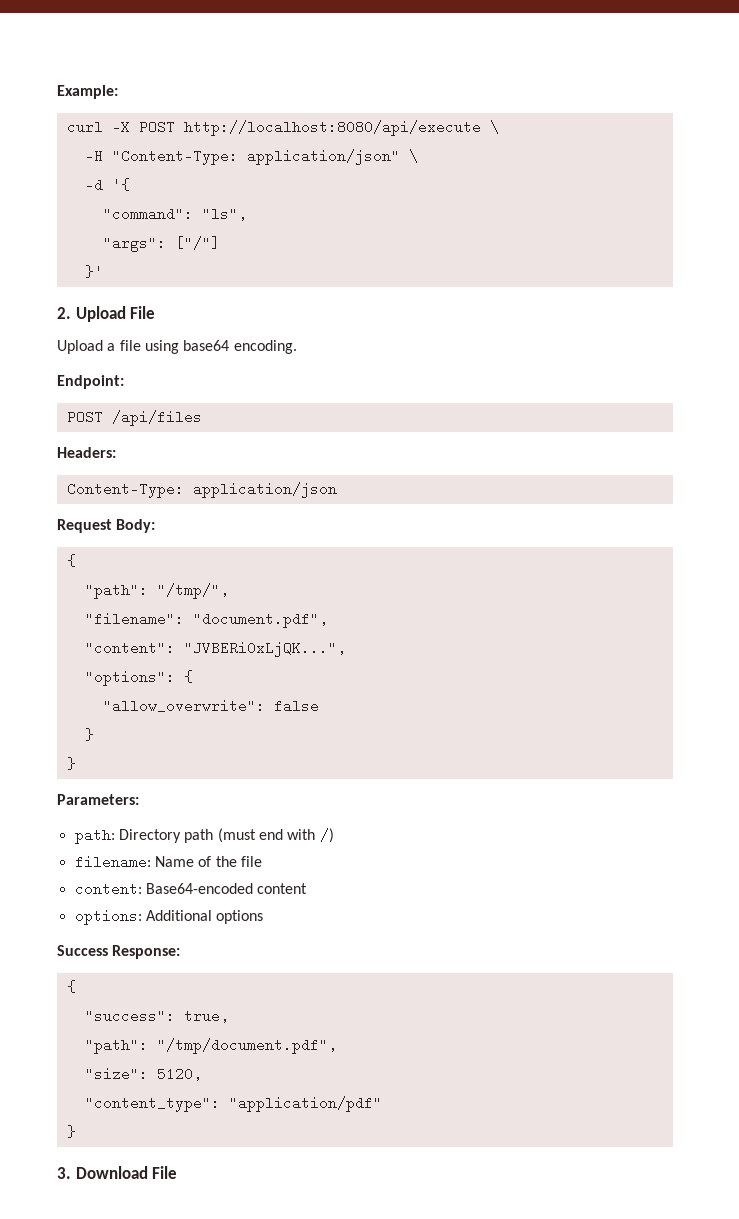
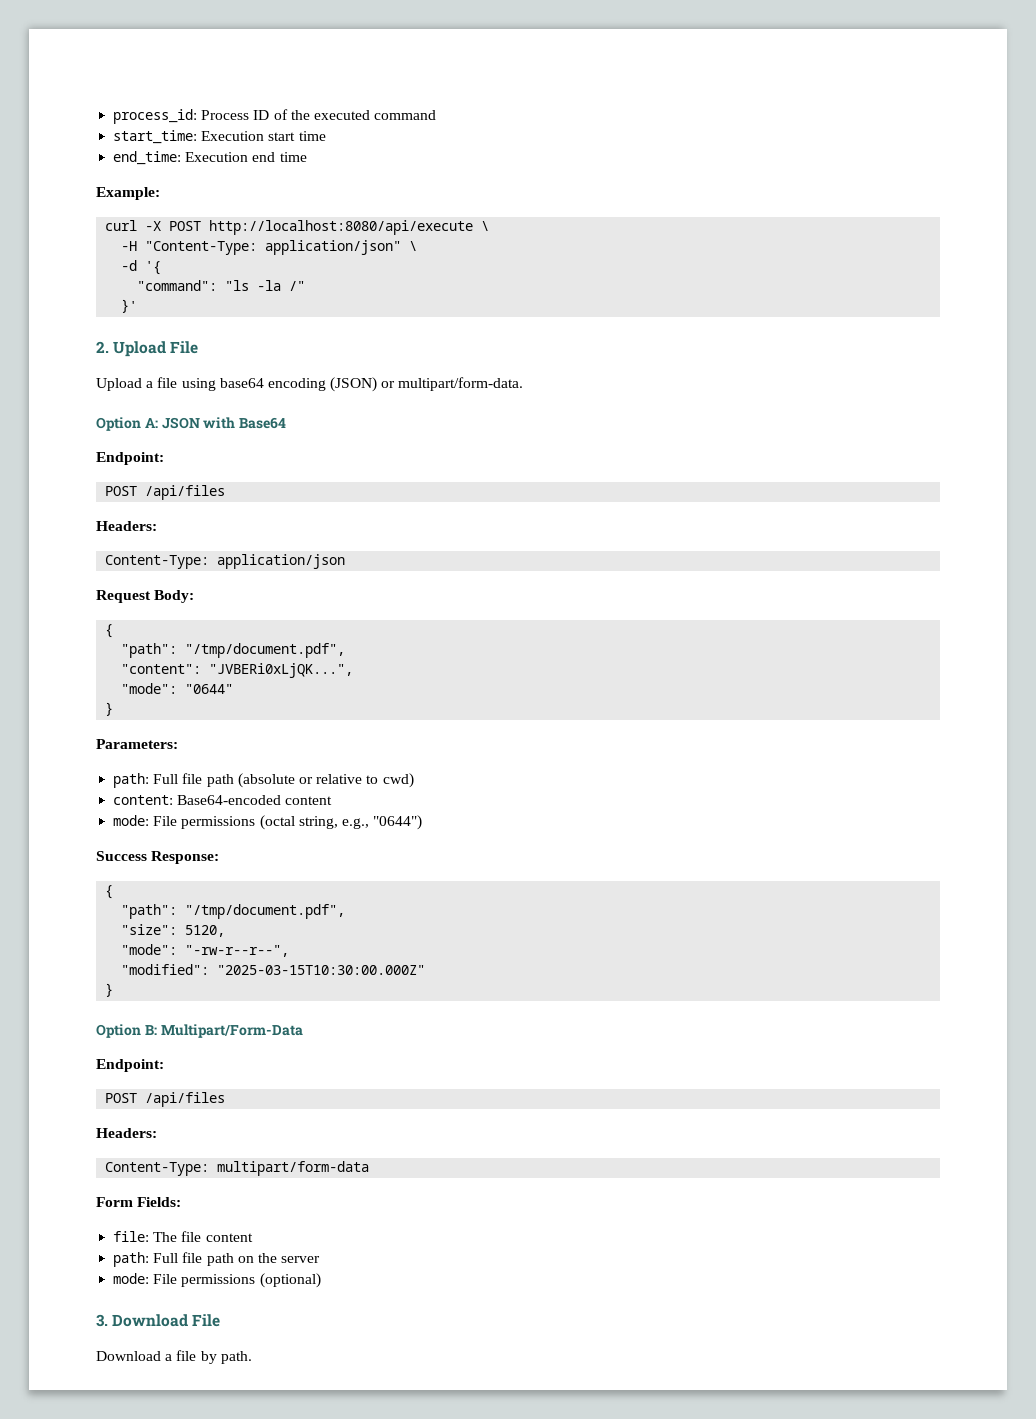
+ process_id: Process ID of the executed command
+ start_time: Execution start time
+ end_time: Execution end time
- "command": "ls",
- "args": ["/"]
+ "command": "ls -la /"
- Upload a file using base64 encoding.
+ Upload a file using base64 encoding (JSON) or multipart/form-data.
+ Option A: JSON with Base64
  Request Body:
  {
- "path": "/tmp/",
- "filename": "document.pdf",
+ "path": "/tmp/document.pdf",
- "options": {
- "allow_overwrite": false
- }
+ "mode": "0644"
  }
  Parameters:
- path: Directory path (must end with /)
- filename: Name of the file
+ path: Full file path (absolute or relative to cwd)
  content: Base64-encoded content
- options: Additional options
+ mode: File permissions (octal string, e.g., "0644")
- "success": true,
- "content_type": "application/pdf"
+ "mode": "-rw-r--r--",
+ "modified": "2025-03-15T10:30:00.000Z"
  }
+ Option B: Multipart/Form-Data
+ Endpoint:
+ POST /api/files
+ Headers:
+ Content-Type: multipart/form-data
+ Form Fields:
+ file: The file content
+ path: Full file path on the server
+ mode: File permissions (optional)
  3. Download File
+ Download a file by path.

